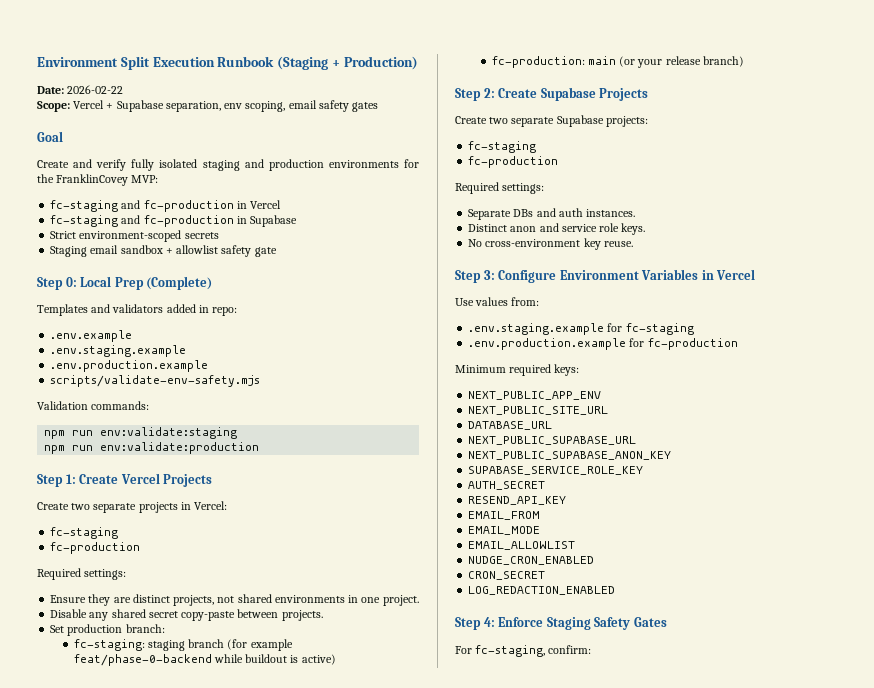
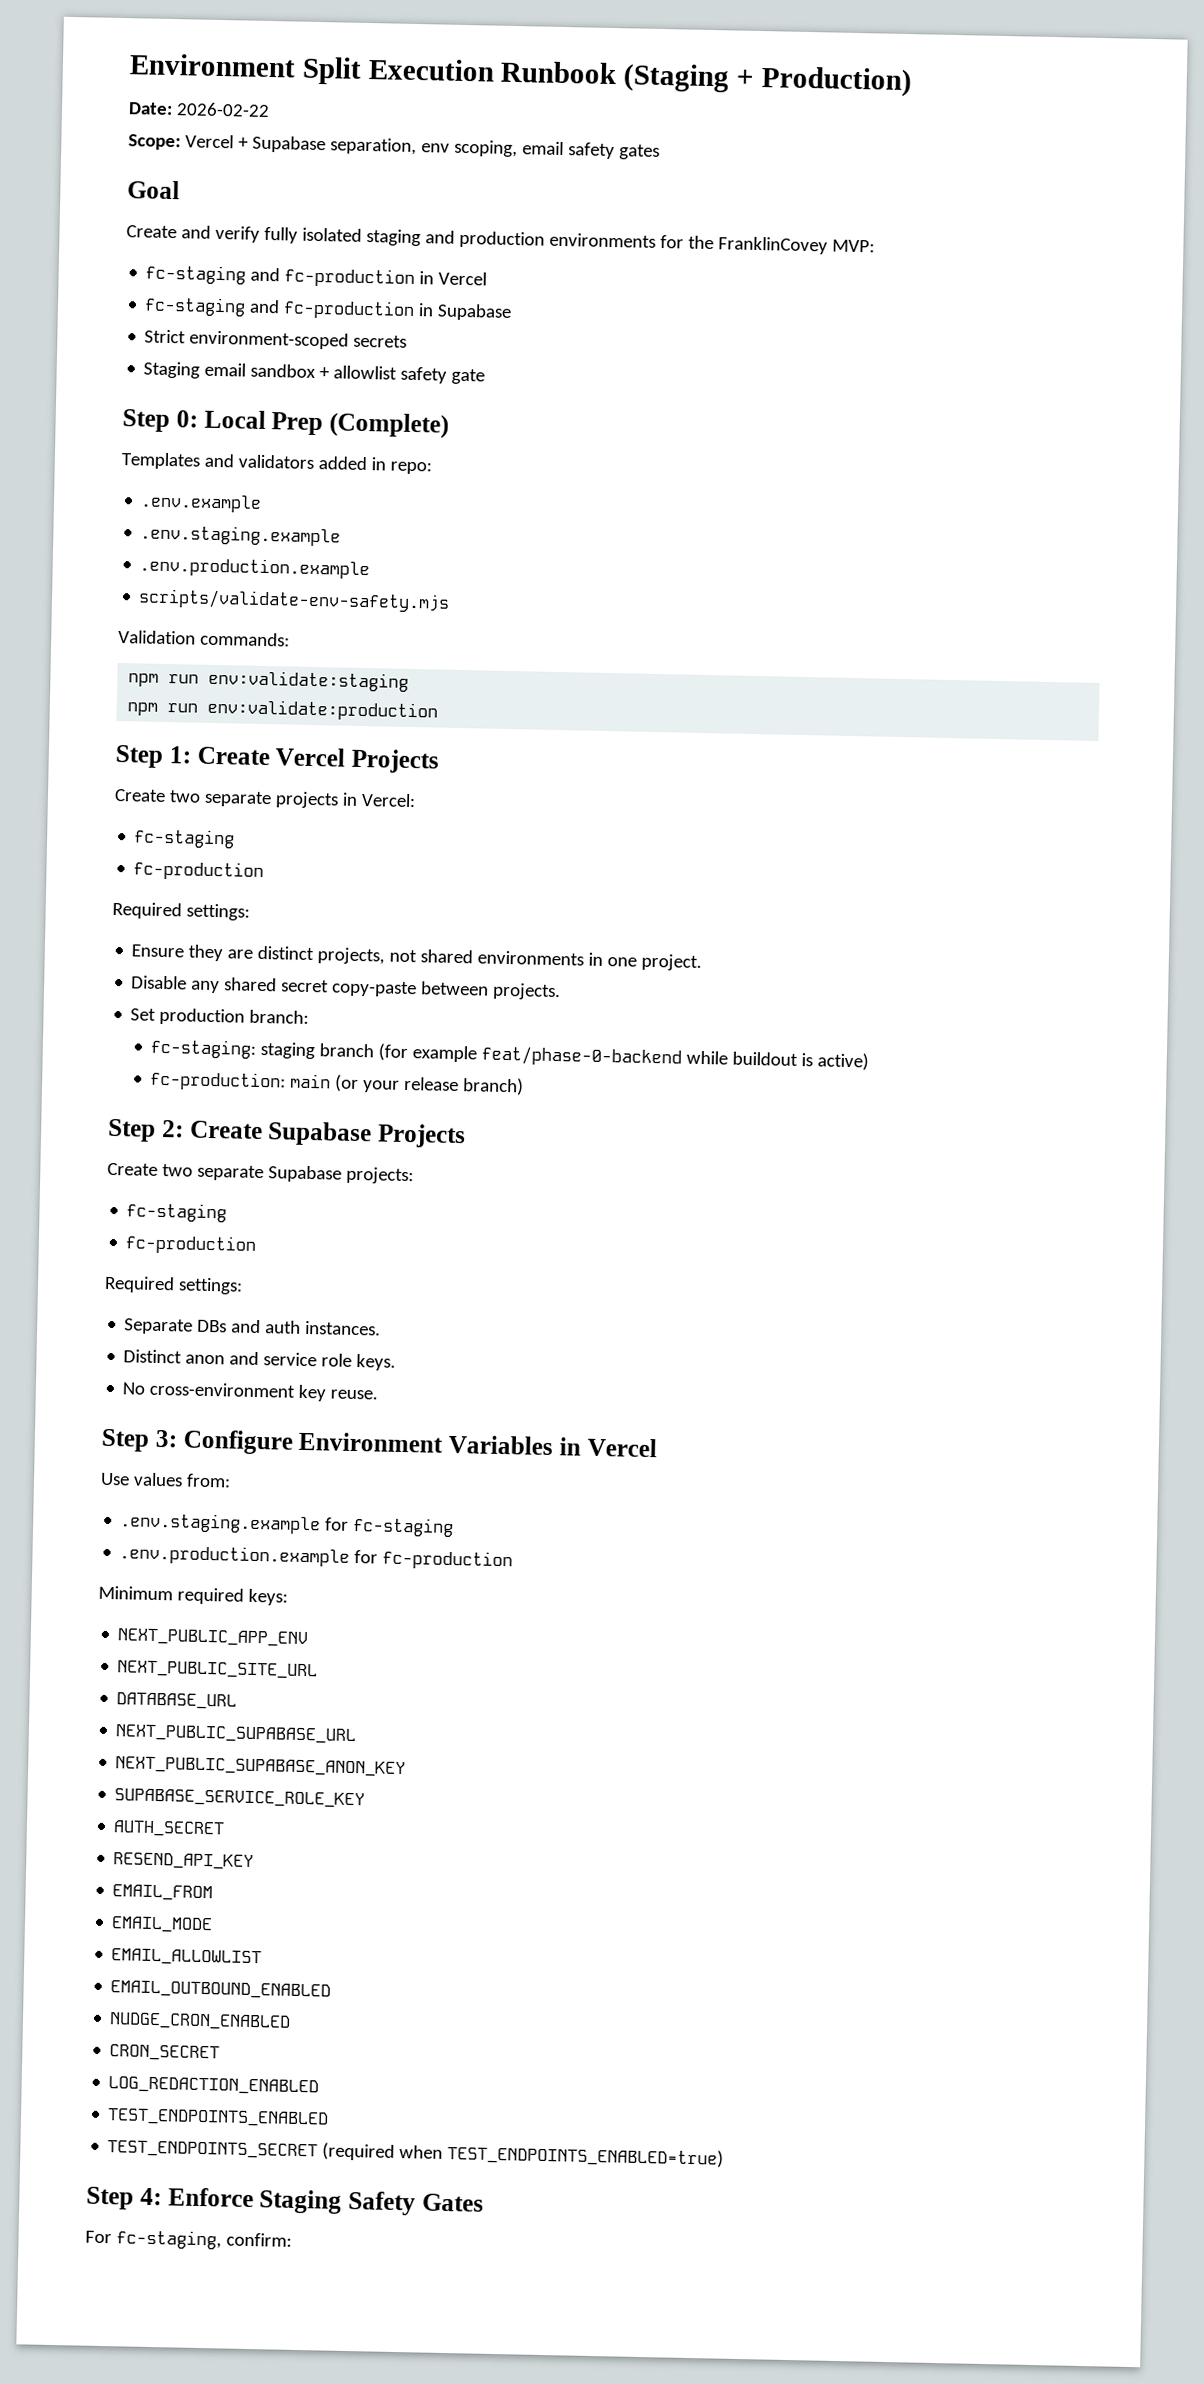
+ EMAIL_OUTBOUND_ENABLED
+ TEST_ENDPOINTS_ENABLED
+ TEST_ENDPOINTS_SECRET (required when TEST_ENDPOINTS_ENABLED=true)

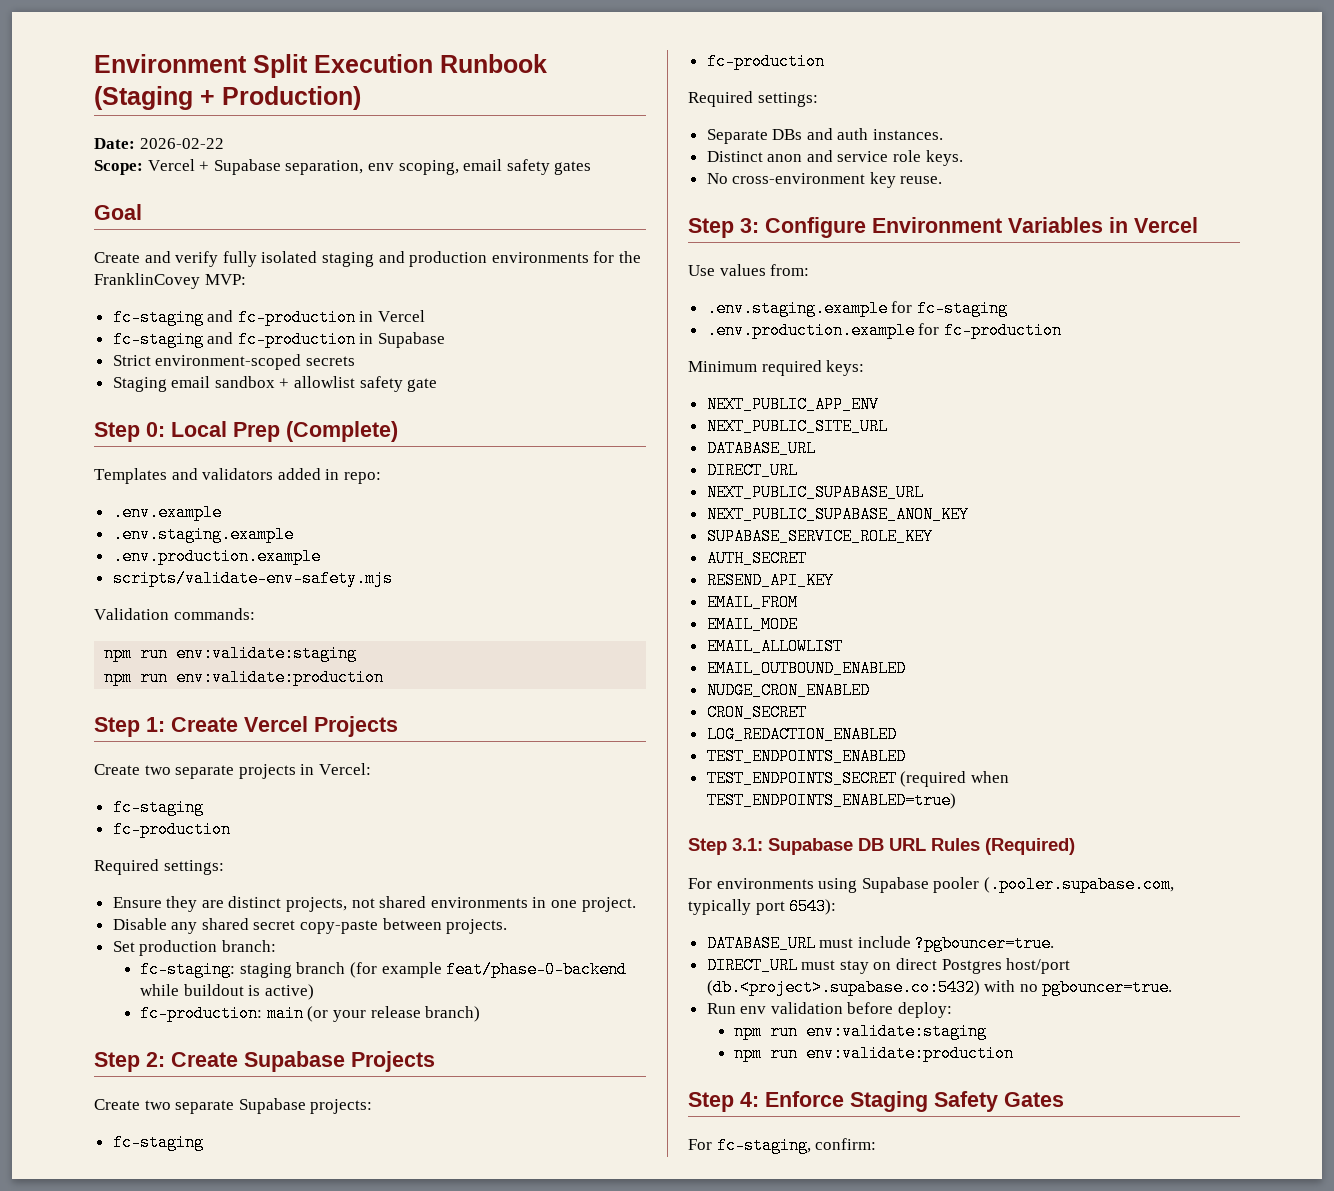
  NEXT_PUBLIC_SITE_URL
  DATABASE_URL
+ DIRECT_URL
+ Step 3.1: Supabase DB URL Rules (Required)
+ For environments using Supabase pooler (.pooler.supabase.com, typically port 6543):
+ DATABASE_URL must include ?pgbouncer=true.
+ DIRECT_URL must stay on direct Postgres host/port (db.<project>.supabase.co:5432) with no pgbouncer=true.
+ Run env validation before deploy:
+ npm run env:validate:staging
+ npm run env:validate:production

